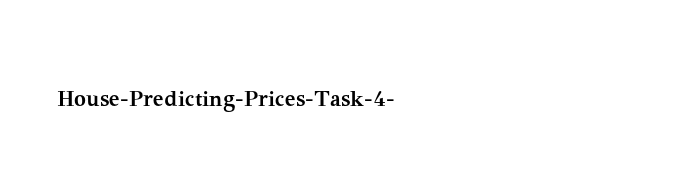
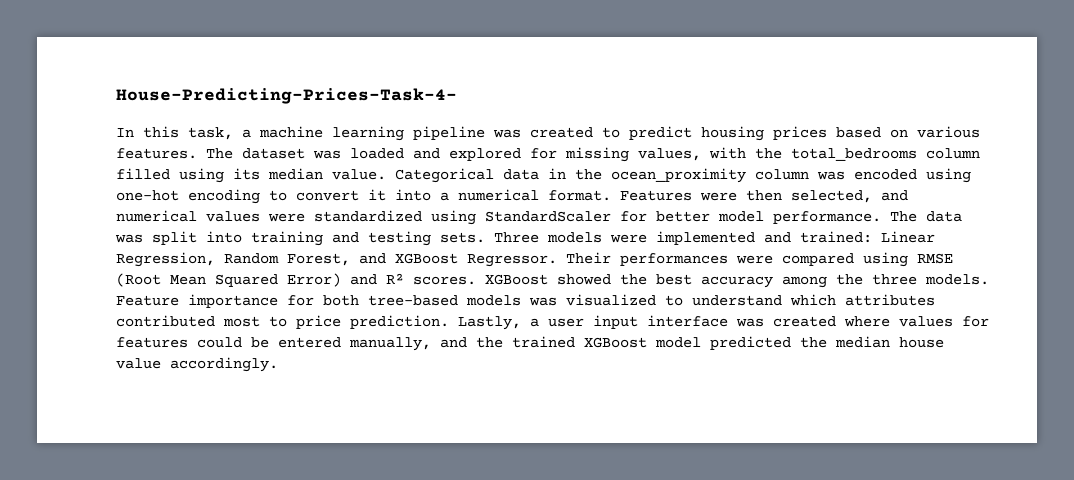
+ In this task, a machine learning pipeline was created to predict housing prices based on various features. The dataset was loaded and explored for missing values, with the total_bedrooms column filled using its median value. Categorical data in the ocean_proximity column was encoded using one-hot encoding to convert it into a numerical format. Features were then selected, and numerical values were standardized using StandardScaler for better model performance. The data was split into training and testing sets. Three models were implemented and trained: Linear Regression, Random Forest, and XGBoost Regressor. Their performances were compared using RMSE (Root Mean Squared Error) and R² scores. XGBoost showed the best accuracy among the three models. Feature importance for both tree-based models was visualized to understand which attributes contributed most to price prediction. Lastly, a user input interface was created where values for features could be entered manually, and the trained XGBoost model predicted the median house value accordingly.

